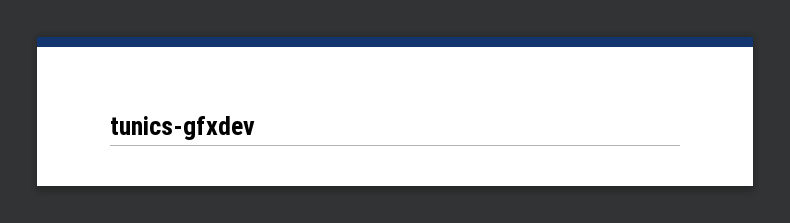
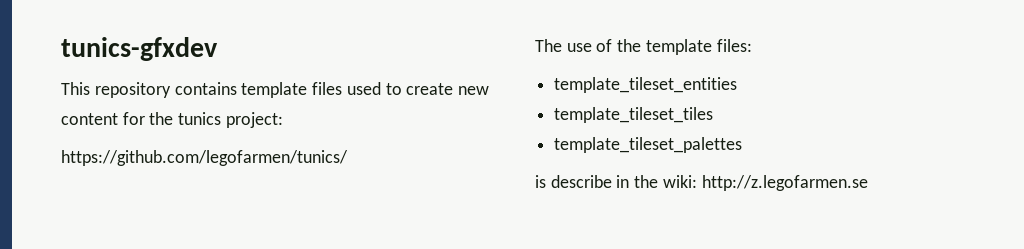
+ This repository contains template files used to create new content for the tunics project:
+ https://github.com/legofarmen/tunics/
+ The use of the template files:
+ template_tileset_entities
+ template_tileset_tiles
+ template_tileset_palettes
+ is describe in the wiki: http://z.legofarmen.se

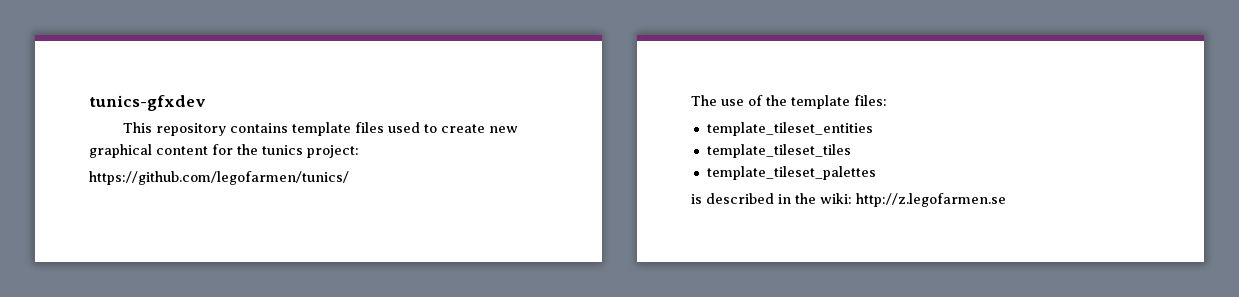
- This repository contains template files used to create new content for the tunics project:
+ This repository contains template files used to create new graphical content for the tunics project:
- is describe in the wiki: http://z.legofarmen.se
+ is described in the wiki: http://z.legofarmen.se

